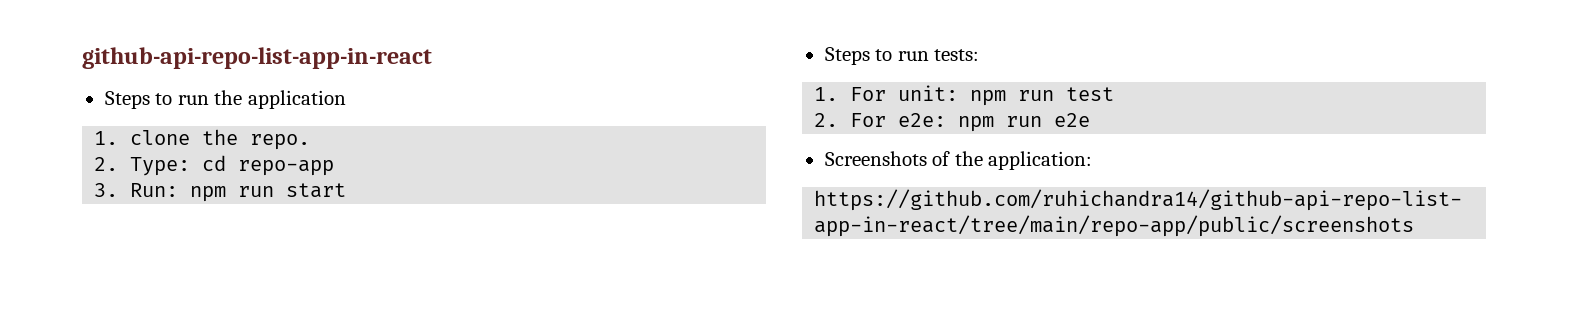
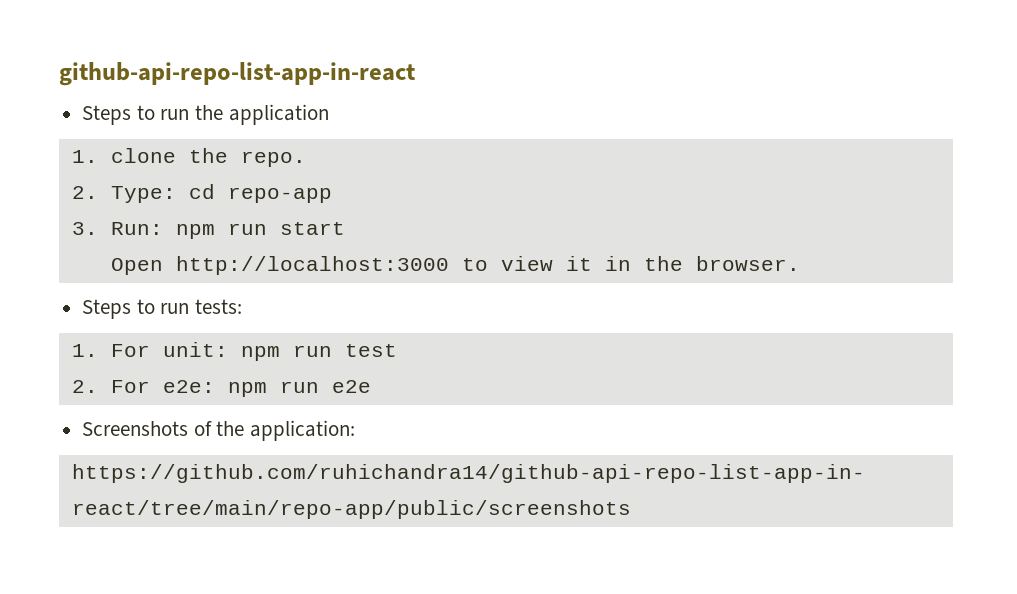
+ Open http://localhost:3000 to view it in the browser.

